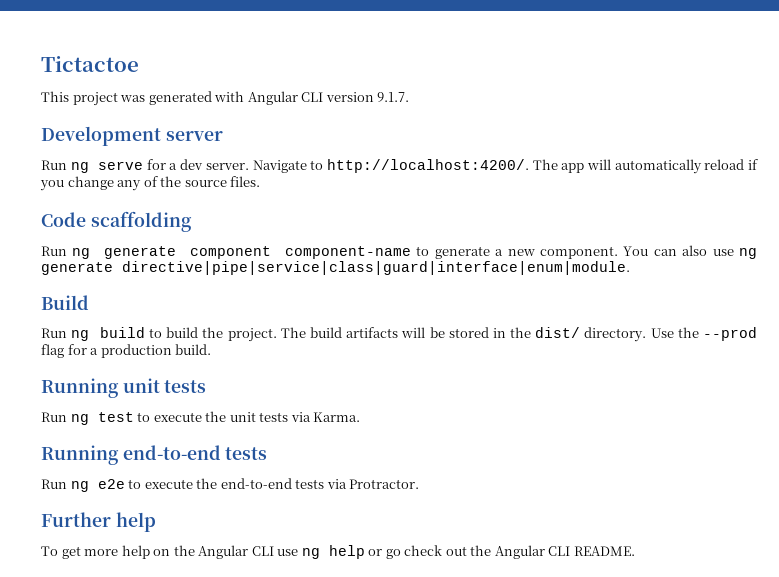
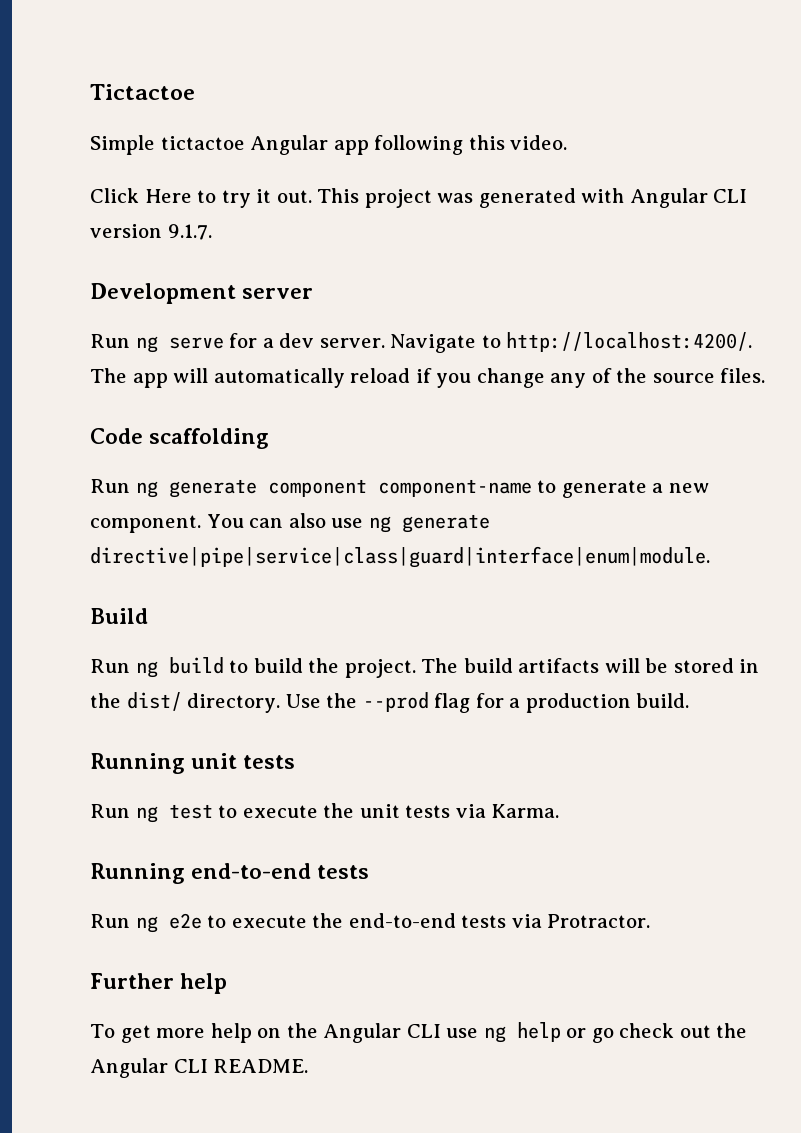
+ Simple tictactoe Angular app following this video.
+ Click Here to try it out.

